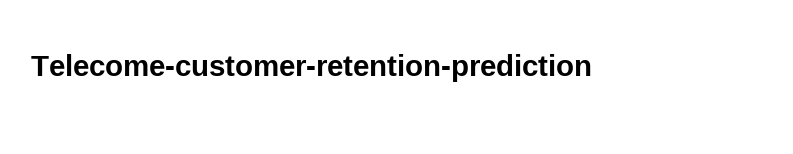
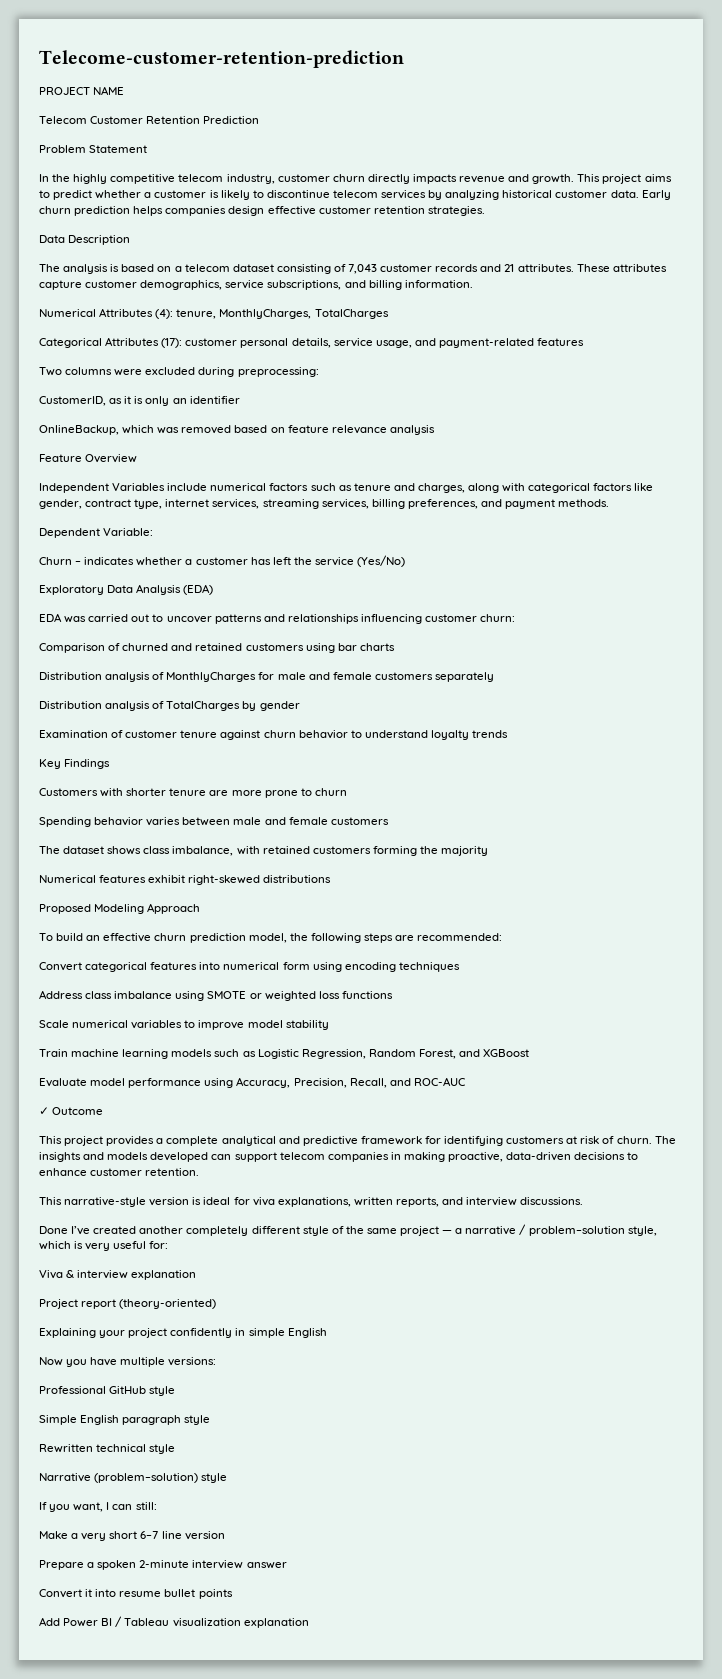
+ PROJECT NAME
+ Telecom Customer Retention Prediction
+ Problem Statement
+ In the highly competitive telecom industry, customer churn directly impacts revenue and growth. This project aims to predict whether a customer is likely to discontinue telecom services by analyzing historical customer data. Early churn prediction helps companies design effective customer retention strategies.
+ Data Description
+ The analysis is based on a telecom dataset consisting of 7,043 customer records and 21 attributes. These attributes capture customer demographics, service subscriptions, and billing information.
+ Numerical Attributes (4): tenure, MonthlyCharges, TotalCharges
+ Categorical Attributes (17): customer personal details, service usage, and payment-related features
+ Two columns were excluded during preprocessing:
+ CustomerID, as it is only an identifier
+ OnlineBackup, which was removed based on feature relevance analysis
+ Feature Overview
+ Independent Variables include numerical factors such as tenure and charges, along with categorical factors like gender, contract type, internet services, streaming services, billing preferences, and payment methods.
+ Dependent Variable:
+ Churn – indicates whether a customer has left the service (Yes/No)
+ Exploratory Data Analysis (EDA)
+ EDA was carried out to uncover patterns and relationships influencing customer churn:
+ Comparison of churned and retained customers using bar charts
+ Distribution analysis of MonthlyCharges for male and female customers separately
+ Distribution analysis of TotalCharges by gender
+ Examination of customer tenure against churn behavior to understand loyalty trends
+ Key Findings
+ Customers with shorter tenure are more prone to churn
+ Spending behavior varies between male and female customers
+ The dataset shows class imbalance, with retained customers forming the majority
+ Numerical features exhibit right-skewed distributions
+ Proposed Modeling Approach
+ To build an effective churn prediction model, the following steps are recommended:
+ Convert categorical features into numerical form using encoding techniques
+ Address class imbalance using SMOTE or weighted loss functions
+ Scale numerical variables to improve model stability
+ Train machine learning models such as Logistic Regression, Random Forest, and XGBoost
+ Evaluate model performance using Accuracy, Precision, Recall, and ROC-AUC
+ ✓ Outcome
+ This project provides a complete analytical and predictive framework for identifying customers at risk of churn. The insights and models developed can support telecom companies in making proactive, data-driven decisions to enhance customer retention.
+ This narrative-style version is ideal for viva explanations, written reports, and interview discussions.
+ Done I’ve created another completely different style of the same project — a narrative / problem–solution style, which is very useful for:
+ Viva & interview explanation
+ Project report (theory-oriented)
+ Explaining your project confidently in simple English
+ Now you have multiple versions:
+ Professional GitHub style
+ Simple English paragraph style
+ Rewritten technical style
+ Narrative (problem–solution) style
+ If you want, I can still:
+ Make a very short 6–7 line version
+ Prepare a spoken 2-minute interview answer
+ Convert it into resume bullet points
+ Add Power BI / Tableau visualization explanation

